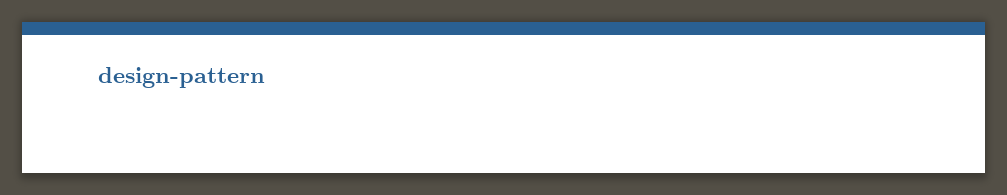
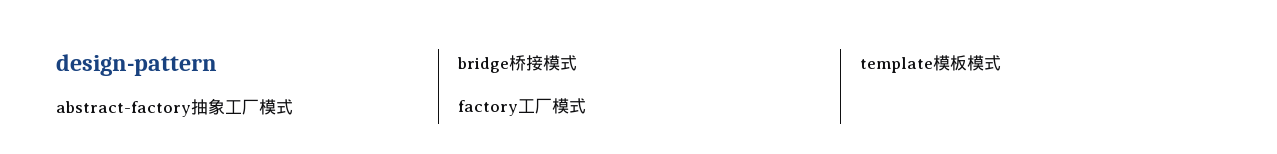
+ abstract-factory抽象工厂模式
+ bridge桥接模式
+ factory工厂模式
+ template模板模式

